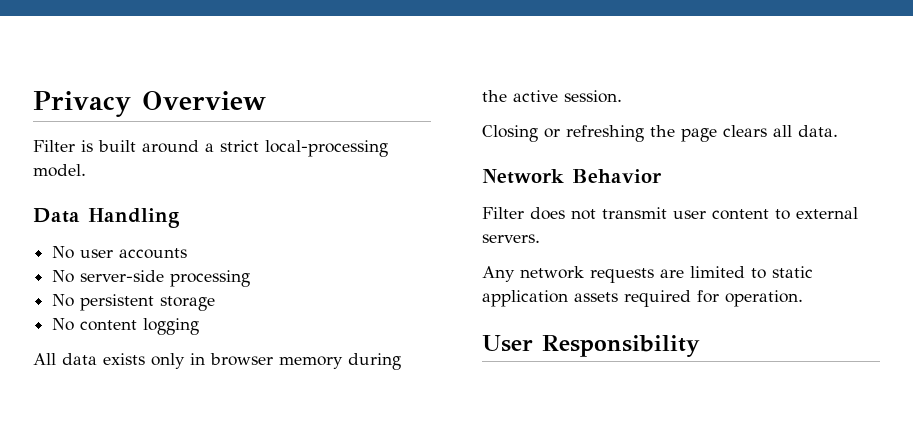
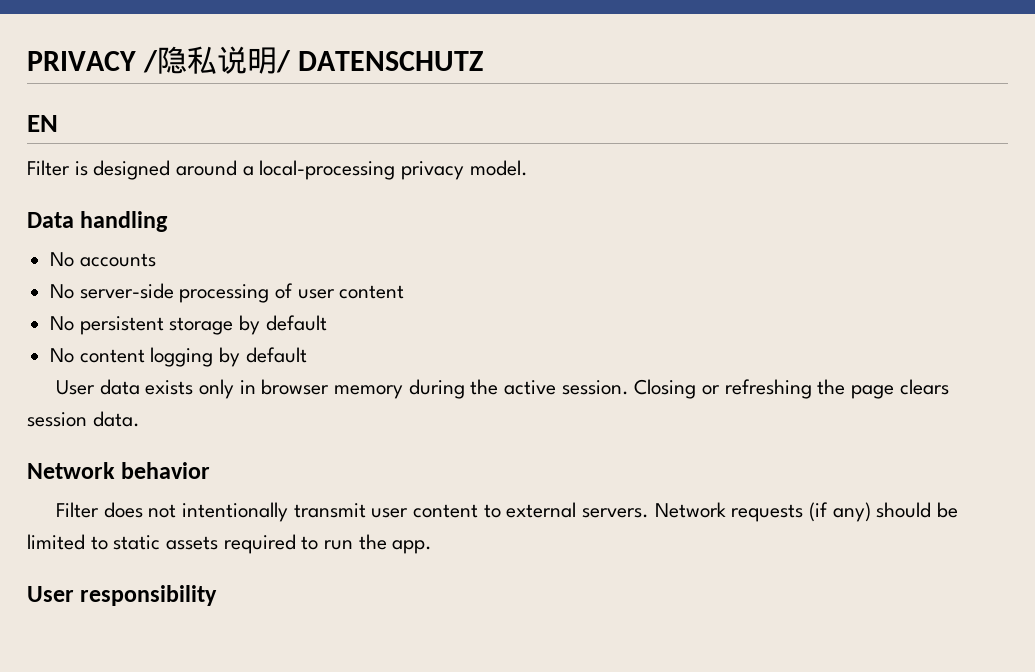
- Privacy Overview
+ PRIVACY /隐私说明/ DATENSCHUTZ
+ EN
- Filter is built around a strict local-processing model.
+ Filter is designed around a local-processing privacy model.
- Data Handling
- No user accounts
+ Data handling
+ No accounts
- No server-side processing
+ No server-side processing of user content
- No persistent storage
+ No persistent storage by default
- No content logging
- All data exists only in browser memory during the active session.
- Closing or refreshing the page clears all data.
+ No content logging by default
+ User data exists only in browser memory during the active session. Closing or refreshing the page clears session data.
- Network Behavior
+ Network behavior
- Filter does not transmit user content to external servers.
- Any network requests are limited to static application assets required for operation.
- User Responsibility
+ Filter does not intentionally transmit user content to external servers. Network requests (if any) should be limited to static assets required to run the app.
+ User responsibility

